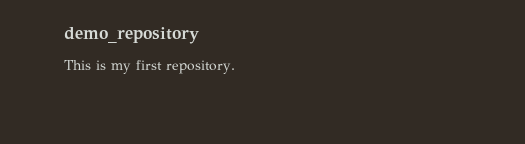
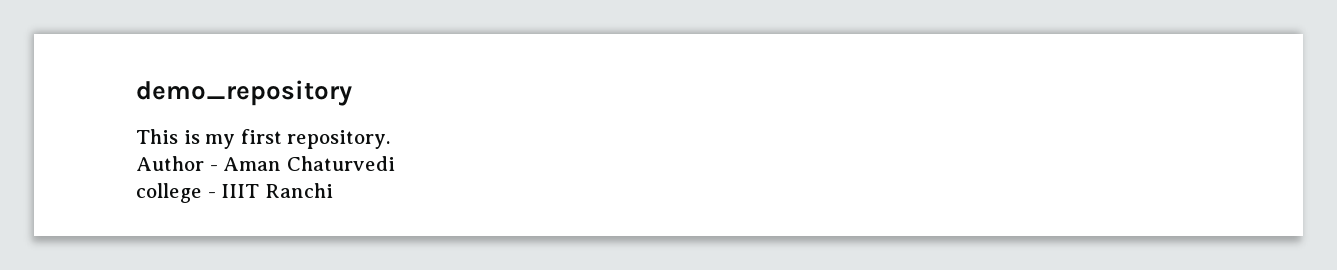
+ Author - Aman Chaturvedi
+ college - IIIT Ranchi

